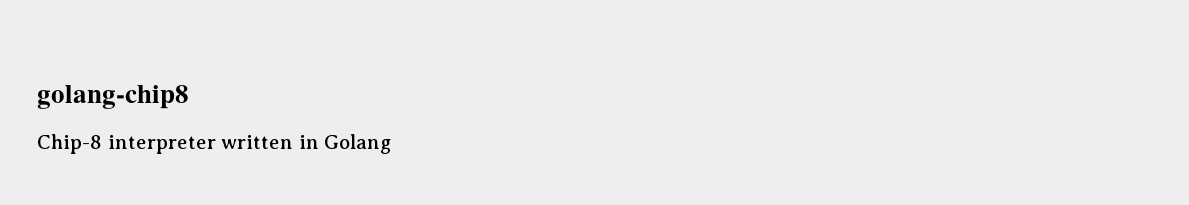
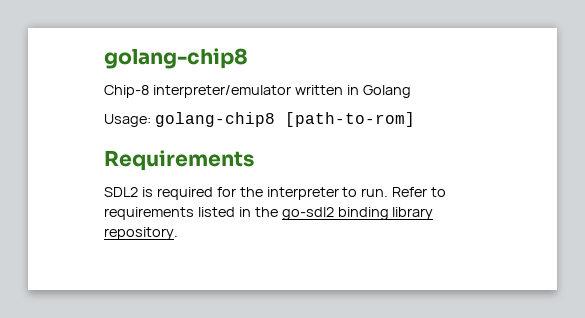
- Chip-8 interpreter written in Golang
+ Chip-8 interpreter/emulator written in Golang
+ Usage: golang-chip8 [path-to-rom]
+ Requirements
+ SDL2 is required for the interpreter to run. Refer to requirements listed in the go-sdl2 binding library repository.

